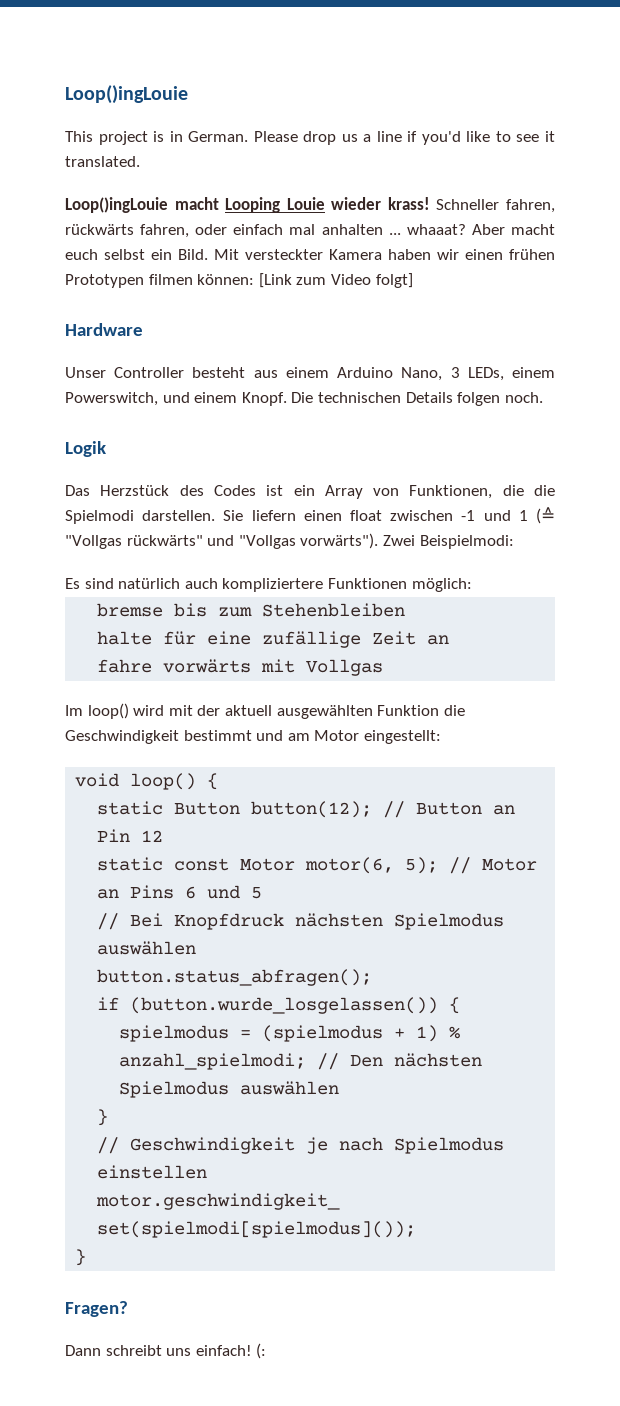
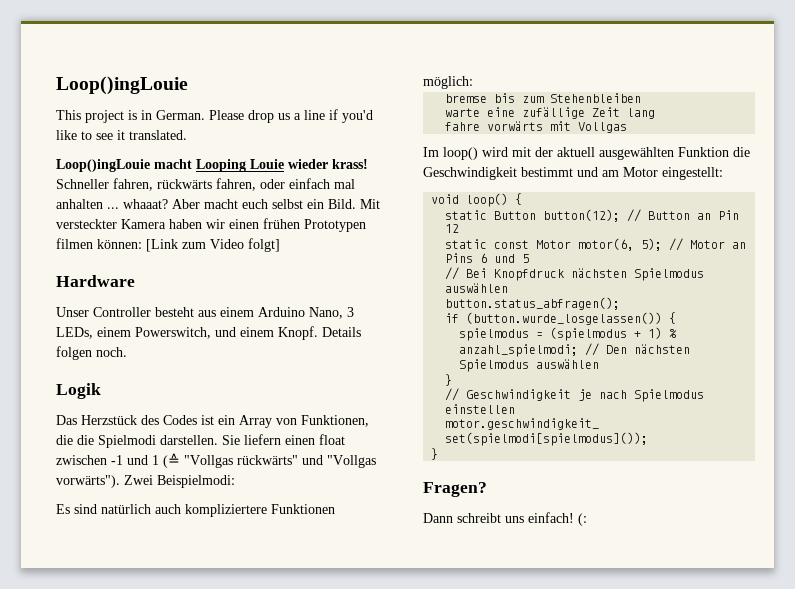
- Die technischen Details folgen noch.
+ Details folgen noch.
- halte für eine zufällige Zeit an
+ warte eine zufällige Zeit lang

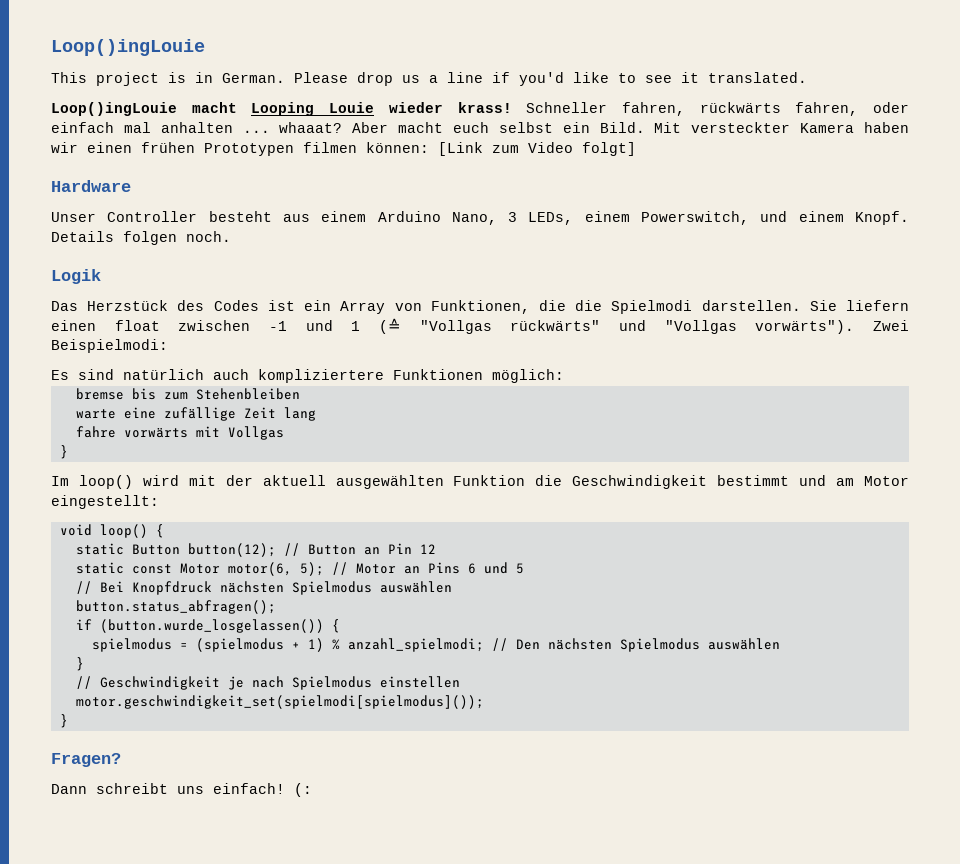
  fahre vorwärts mit Vollgas
+ }

